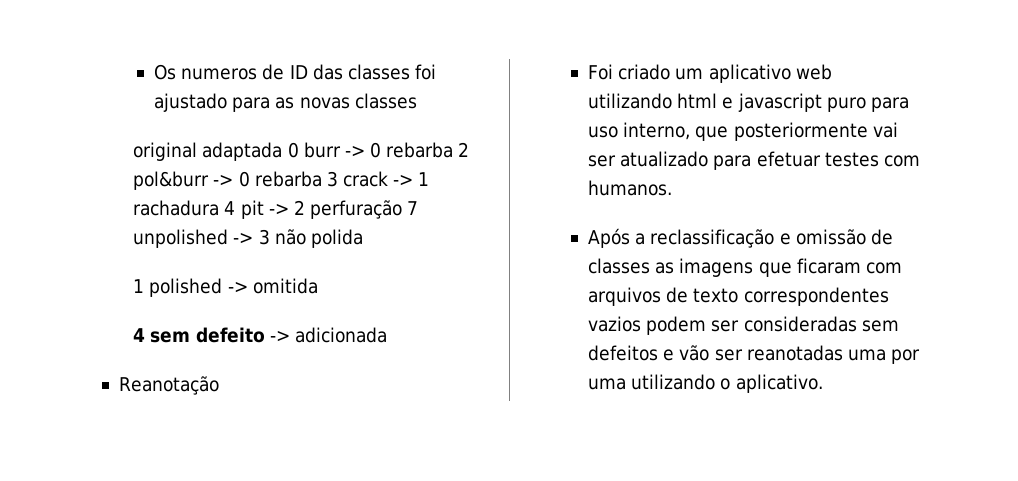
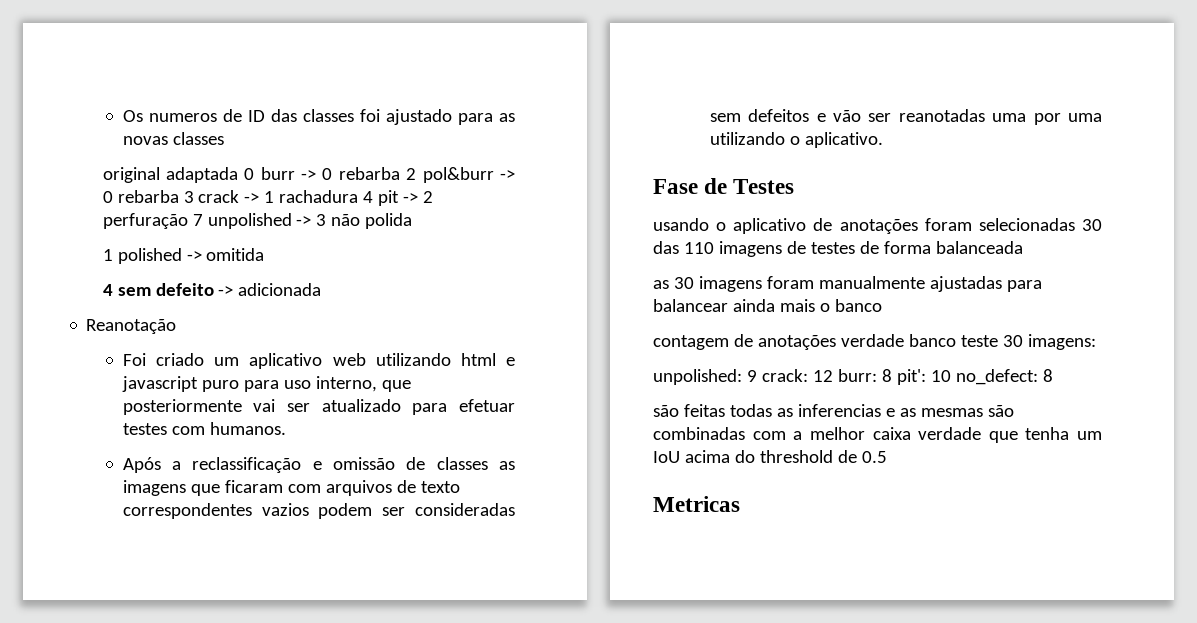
+ Fase de Testes
+ usando o aplicativo de anotações foram selecionadas 30 das 110 imagens de testes de forma balanceada
+ as 30 imagens foram manualmente ajustadas para balancear ainda mais o banco
+ contagem de anotações verdade banco teste 30 imagens:
+ unpolished: 9 crack: 12 burr: 8 pit': 10 no_defect: 8
+ são feitas todas as inferencias e as mesmas são combinadas com a melhor caixa verdade que tenha um IoU acima do threshold de 0.5
+ Metricas

